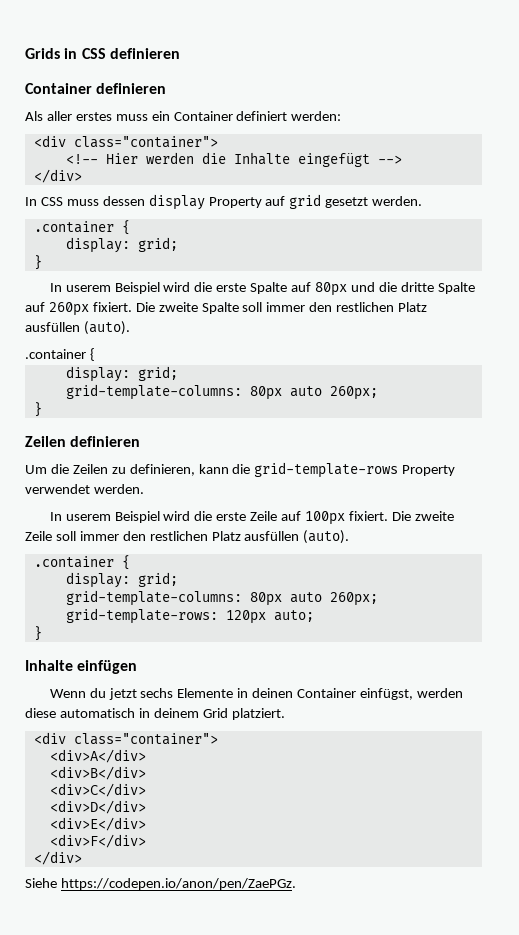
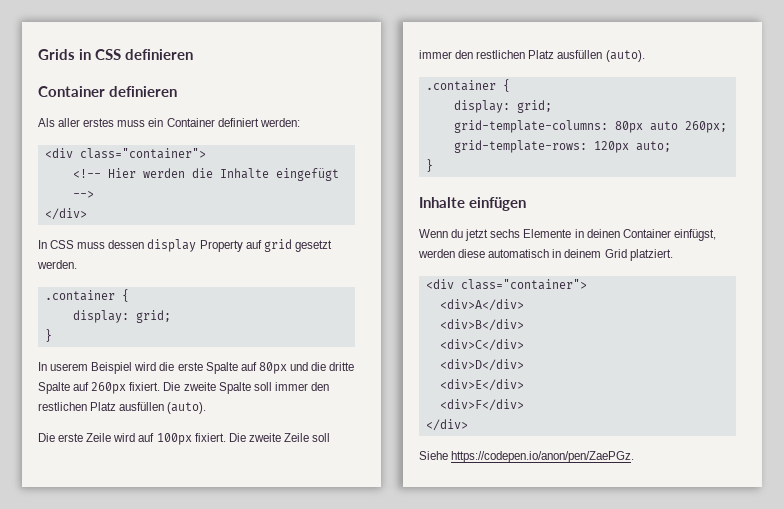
  Die zweite Spalte soll immer den restlichen Platz ausfüllen (auto).
- .container {
- display: grid;
- grid-template-columns: 80px auto 260px;
- }
- Zeilen definieren
- Um die Zeilen zu definieren, kann die grid-template-rows Property verwendet werden.
- In userem Beispiel wird die erste Zeile auf 100px fixiert.
+ Die erste Zeile wird auf 100px fixiert.

